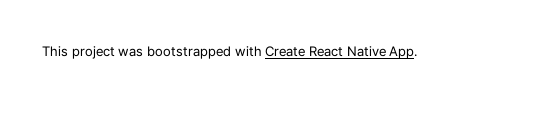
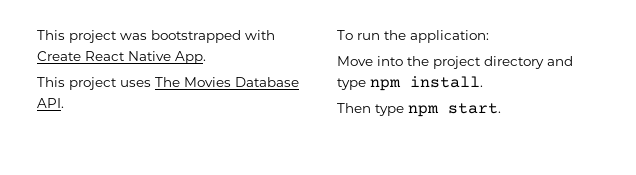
+ This project uses The Movies Database API.
+ To run the application:
+ Move into the project directory and type npm install.
+ Then type npm start.

